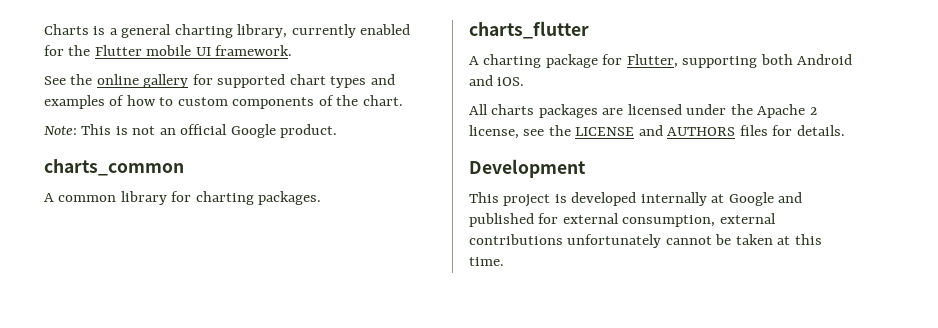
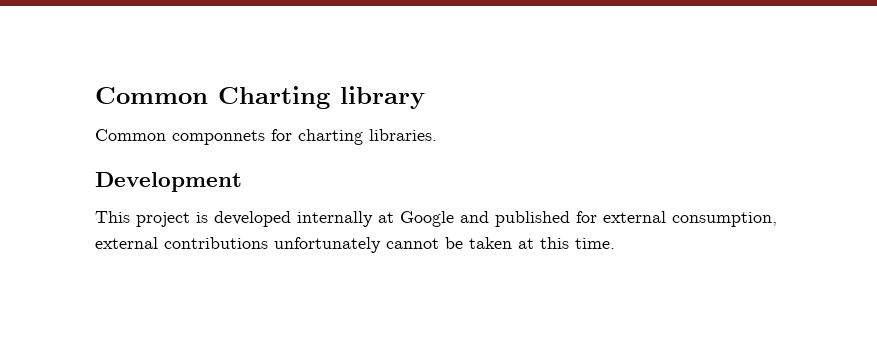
- Charts is a general charting library, currently enabled for the Flutter mobile UI framework.
- See the online gallery for supported chart types and examples of how to custom components of the chart.
- Note: This is not an official Google product.
- charts_common
- A common library for charting packages.
- charts_flutter
- A charting package for Flutter, supporting both Android and iOS.
- All charts packages are licensed under the Apache 2 license, see the LICENSE and AUTHORS files for details.
+ Common Charting library
+ Common componnets for charting libraries.

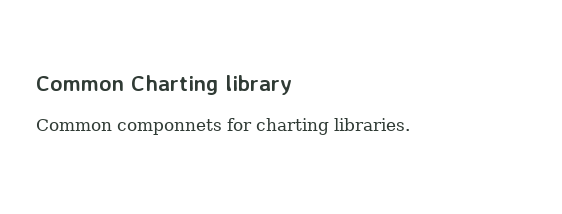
- Development
- This project is developed internally at Google and published for external consumption, external contributions unfortunately cannot be taken at this time.

